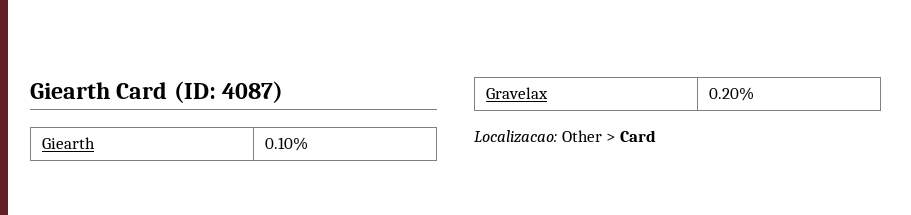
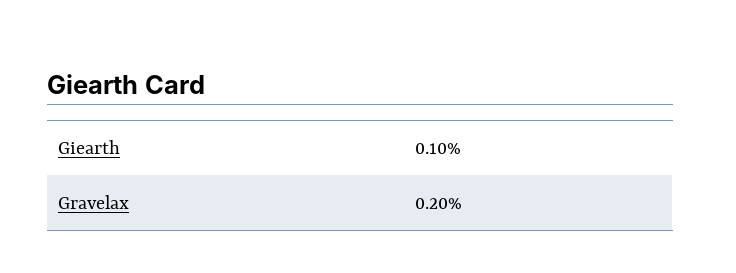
- Giearth Card (ID: 4087)
+ Giearth Card
- Localizacao: Other > Card

